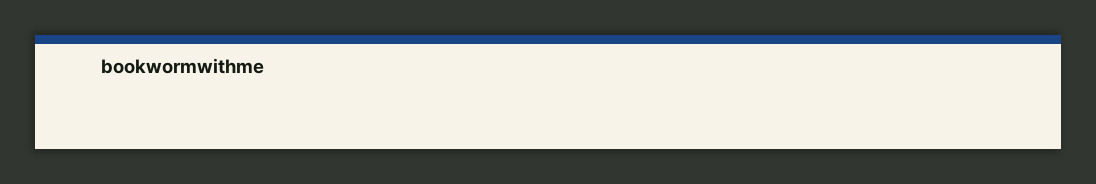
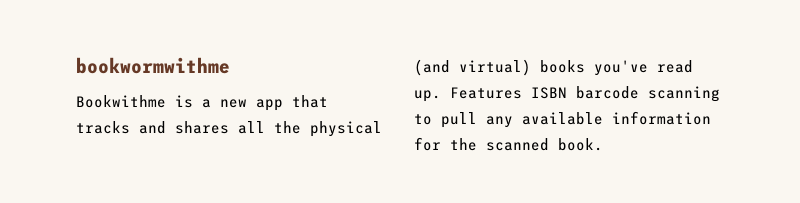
+ Bookwithme is a new app that tracks and shares all the physical (and virtual) books you've read up. Features ISBN barcode scanning to pull any available information for the scanned book.

